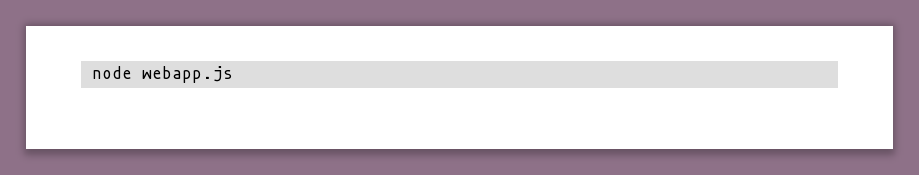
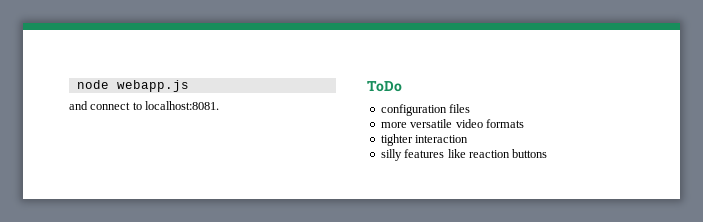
+ and connect to localhost:8081.
+ ToDo
+ configuration files
+ more versatile video formats
+ tighter interaction
+ silly features like reaction buttons

